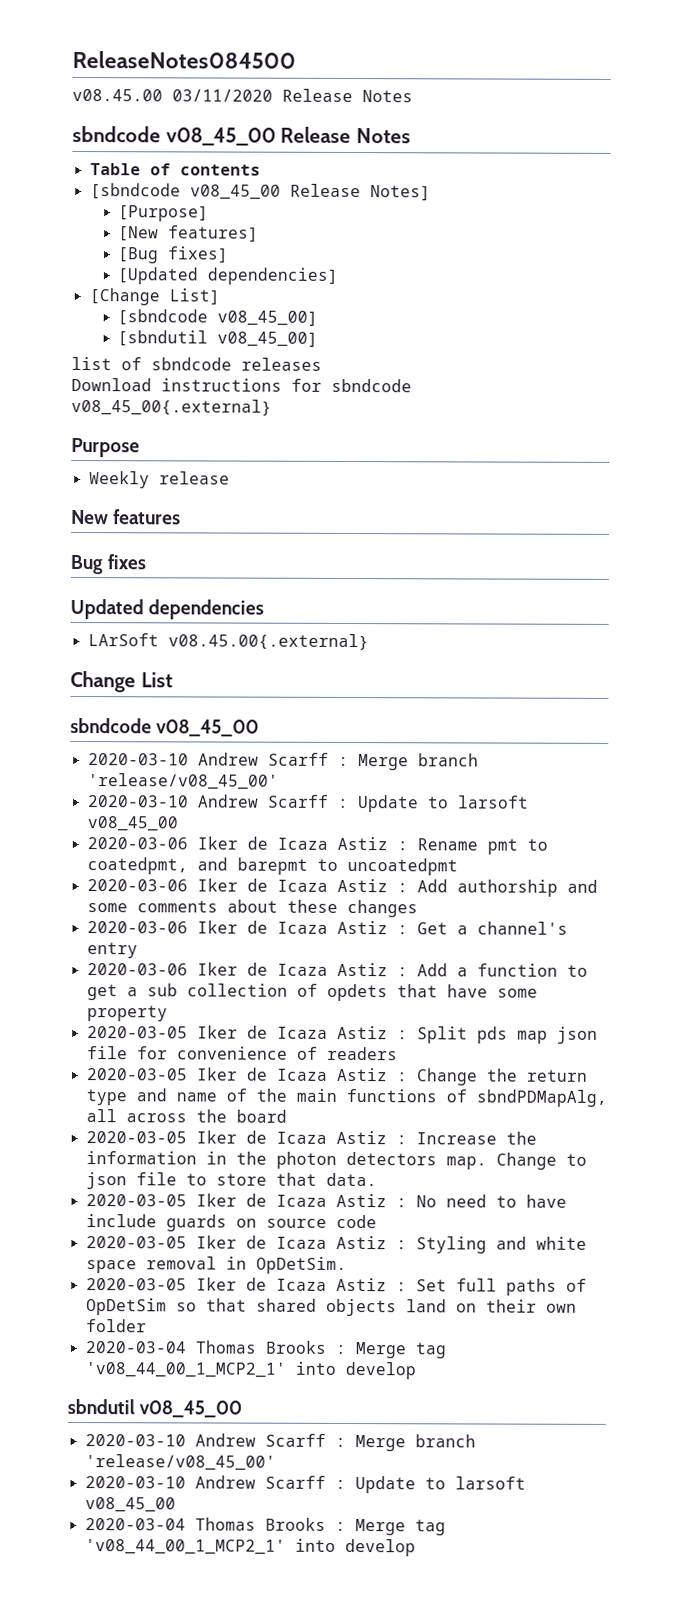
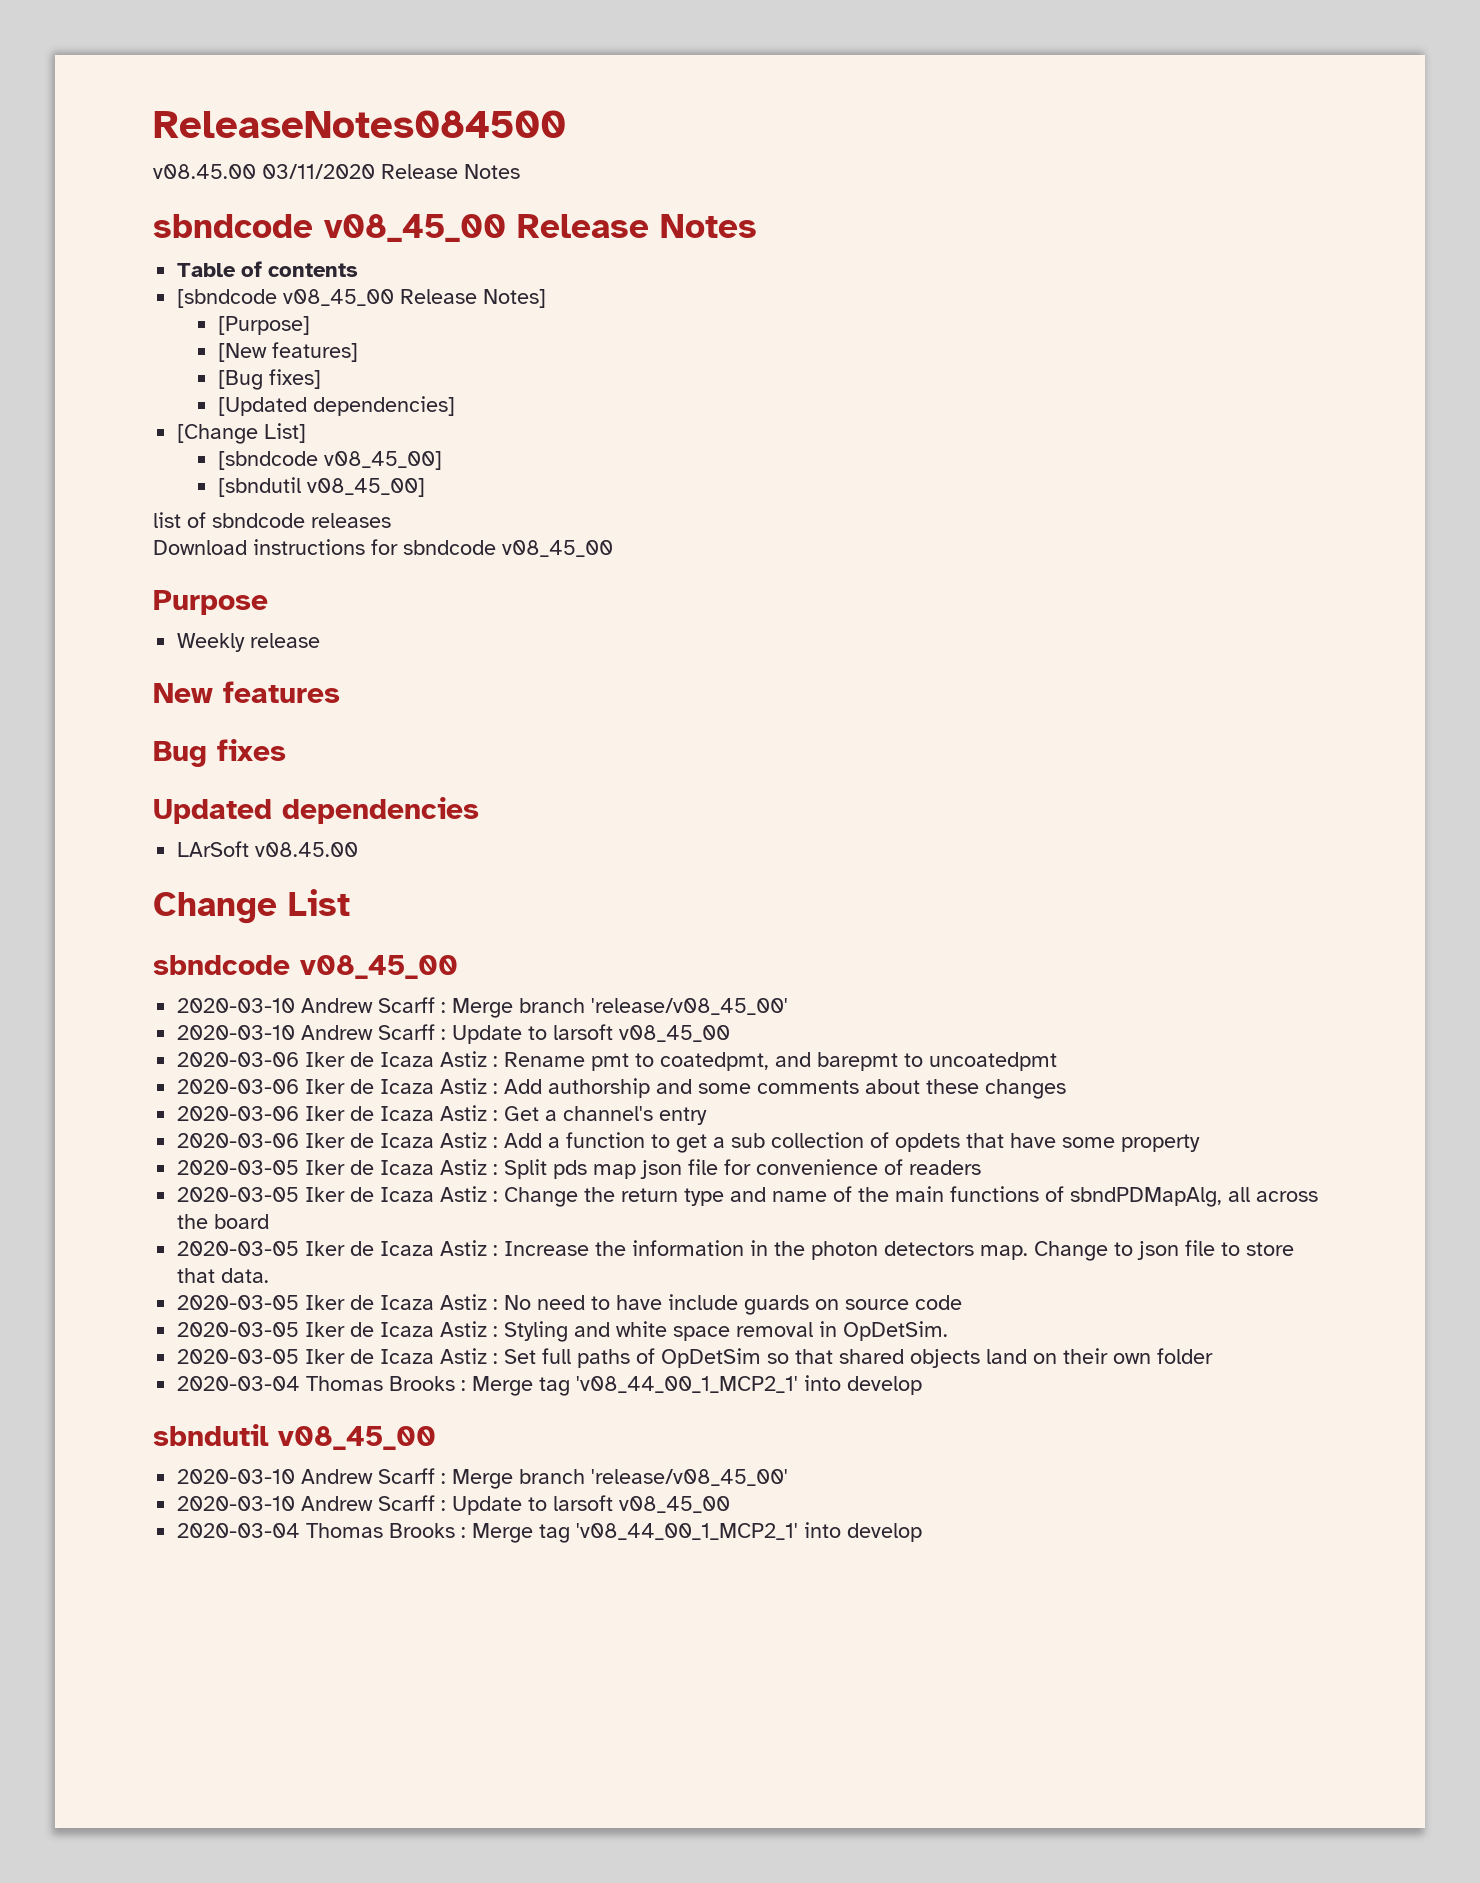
- Download instructions for sbndcode v08_45_00{.external}
+ Download instructions for sbndcode v08_45_00
- LArSoft v08.45.00{.external}
+ LArSoft v08.45.00

